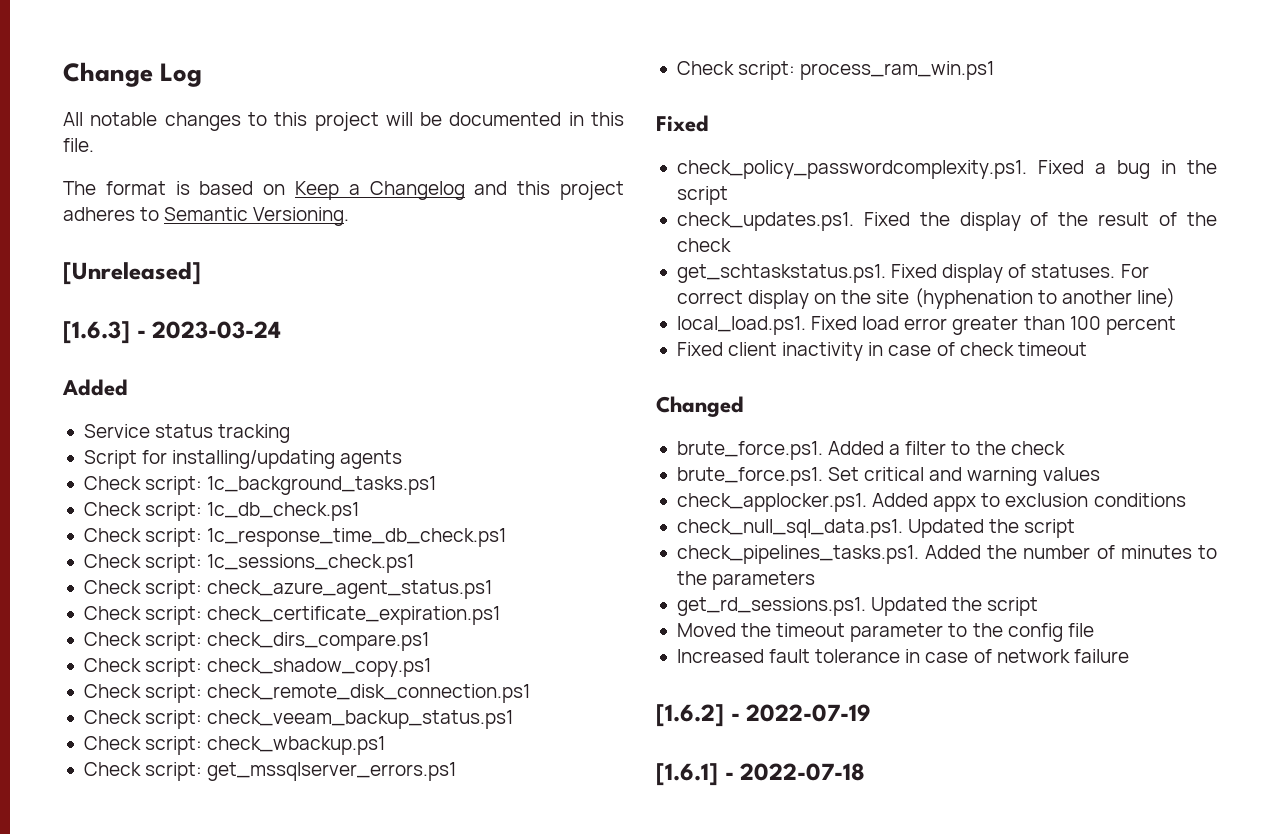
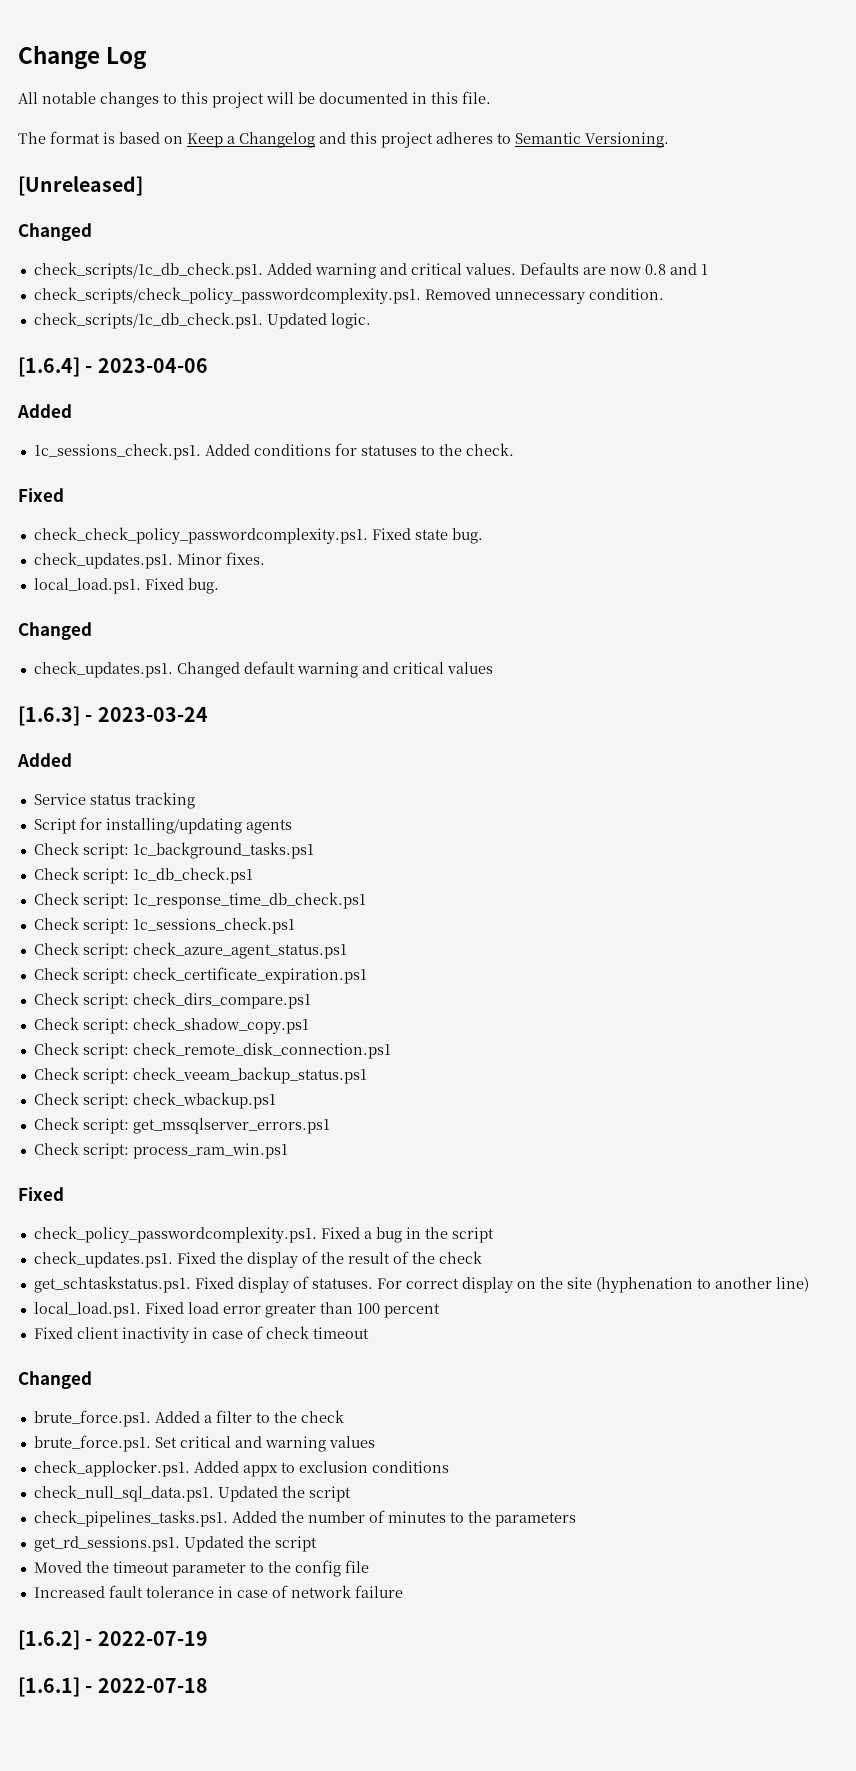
  [Unreleased]
+ Changed
+ check_scripts/1c_db_check.ps1. Added warning and critical values. Defaults are now 0.8 and 1
+ check_scripts/check_policy_passwordcomplexity.ps1. Removed unnecessary condition.
+ check_scripts/1c_db_check.ps1. Updated logic.
+ [1.6.4] - 2023-04-06
+ Added
+ 1c_sessions_check.ps1. Added conditions for statuses to the check.
+ Fixed
+ check_check_policy_passwordcomplexity.ps1. Fixed state bug.
+ check_updates.ps1. Minor fixes.
+ local_load.ps1. Fixed bug.
+ Changed
+ check_updates.ps1. Changed default warning and critical values

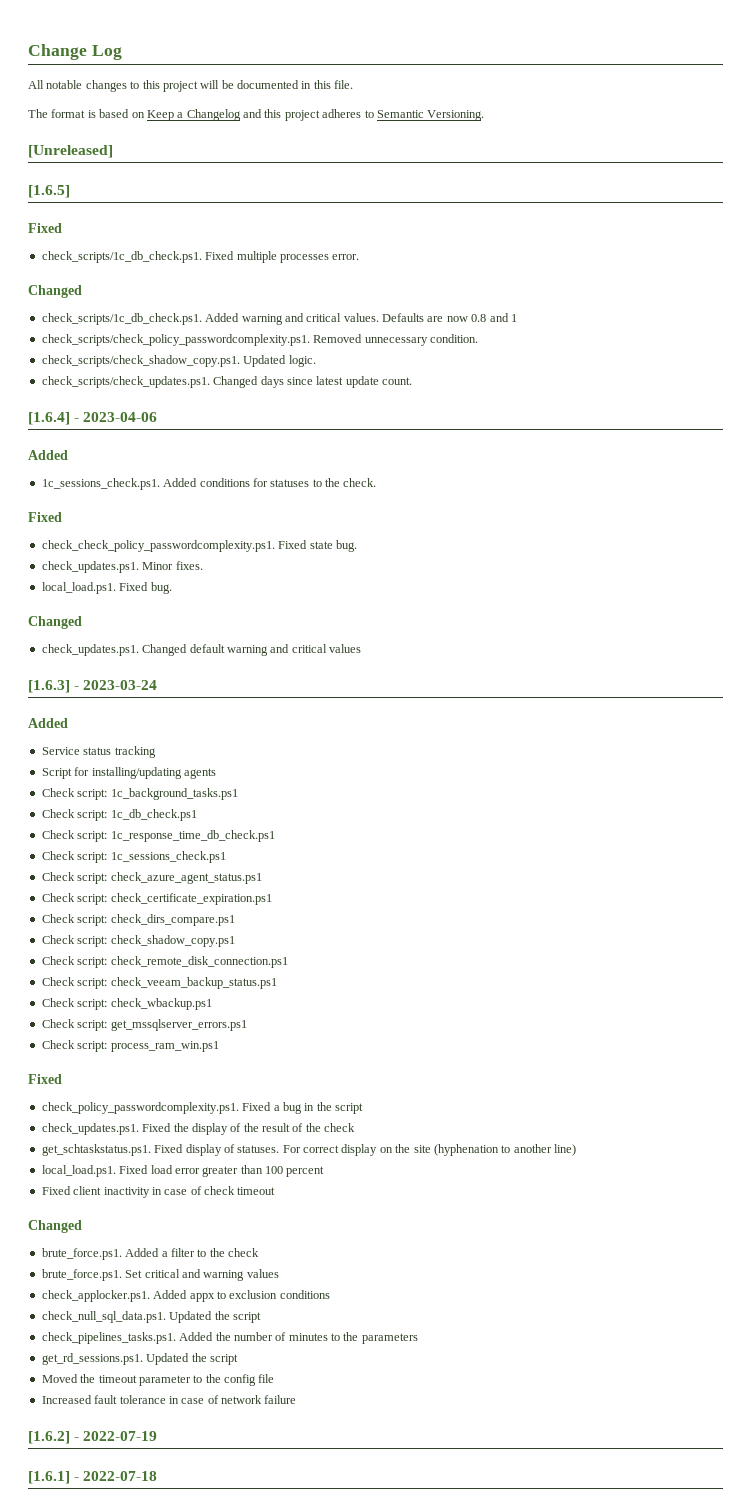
+ [1.6.5]
+ Fixed
+ check_scripts/1c_db_check.ps1. Fixed multiple processes error.
- check_scripts/1c_db_check.ps1. Updated logic.
+ check_scripts/check_shadow_copy.ps1. Updated logic.
+ check_scripts/check_updates.ps1. Changed days since latest update count.

